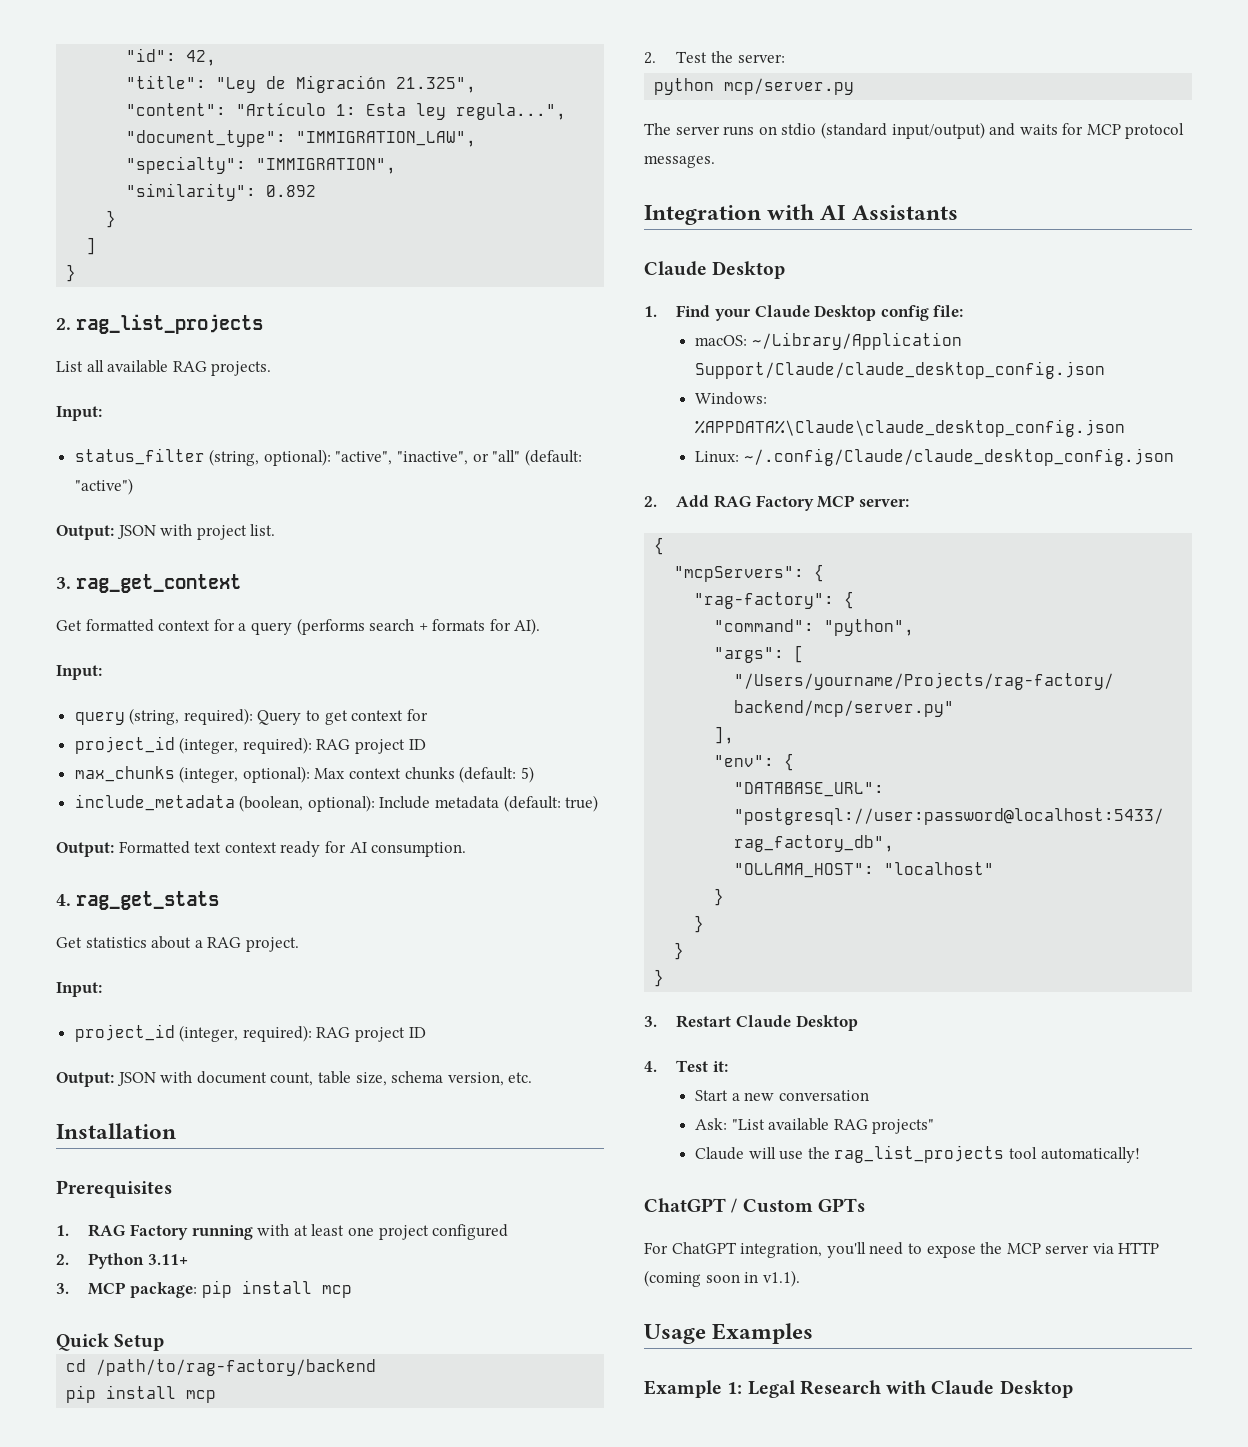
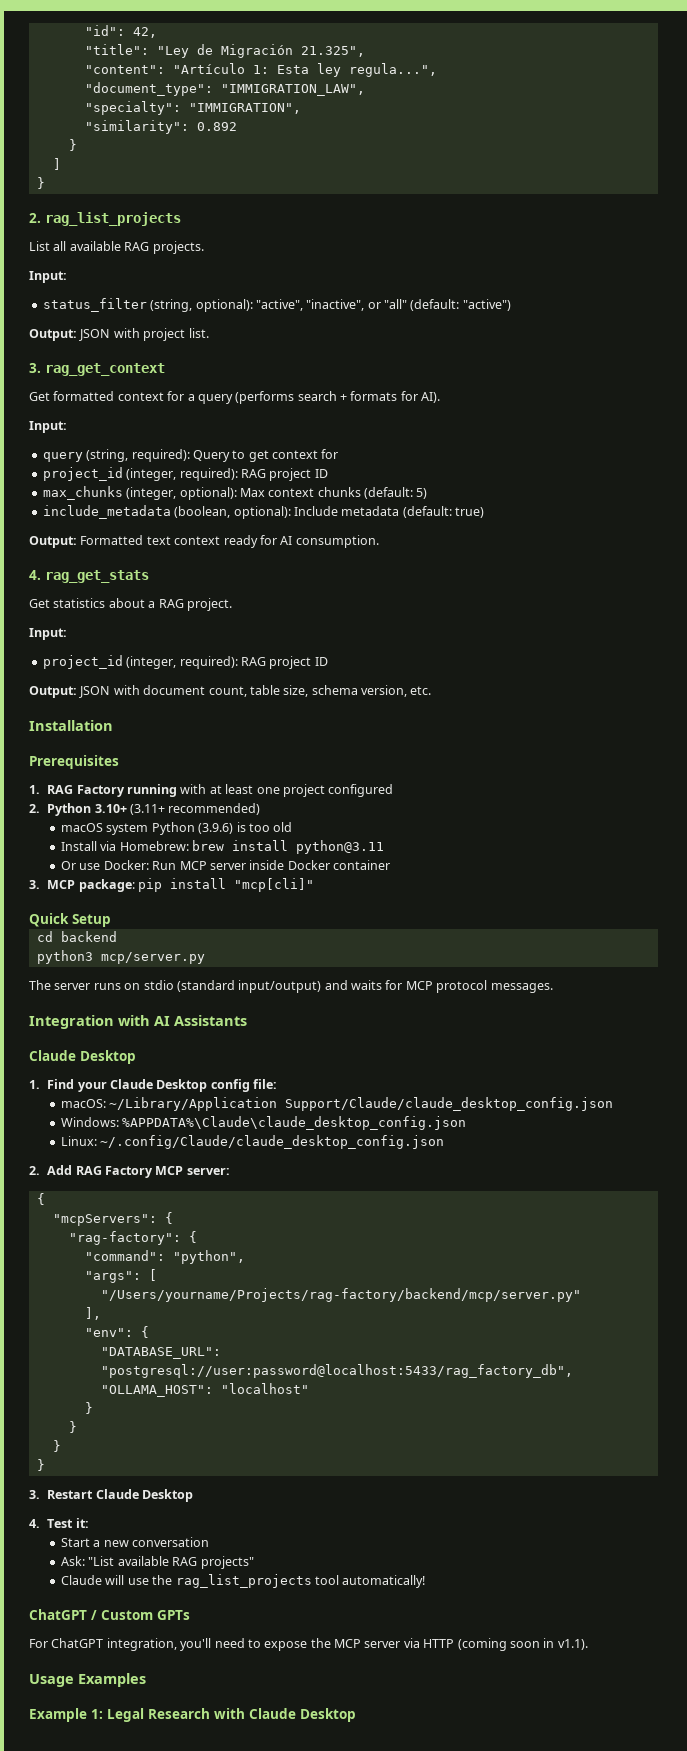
- 2. Python 3.11+
+ 2. Python 3.10+ (3.11+ recommended)
+ macOS system Python (3.9.6) is too old
+ Install via Homebrew: brew install python@3.11
+ Or use Docker: Run MCP server inside Docker container
- 3. MCP package: pip install mcp
+ 3. MCP package: pip install "mcp[cli]"
- cd /path/to/rag-factory/backend
- pip install mcp
- 2. Test the server:
- python mcp/server.py
+ cd backend
+ python3 mcp/server.py

